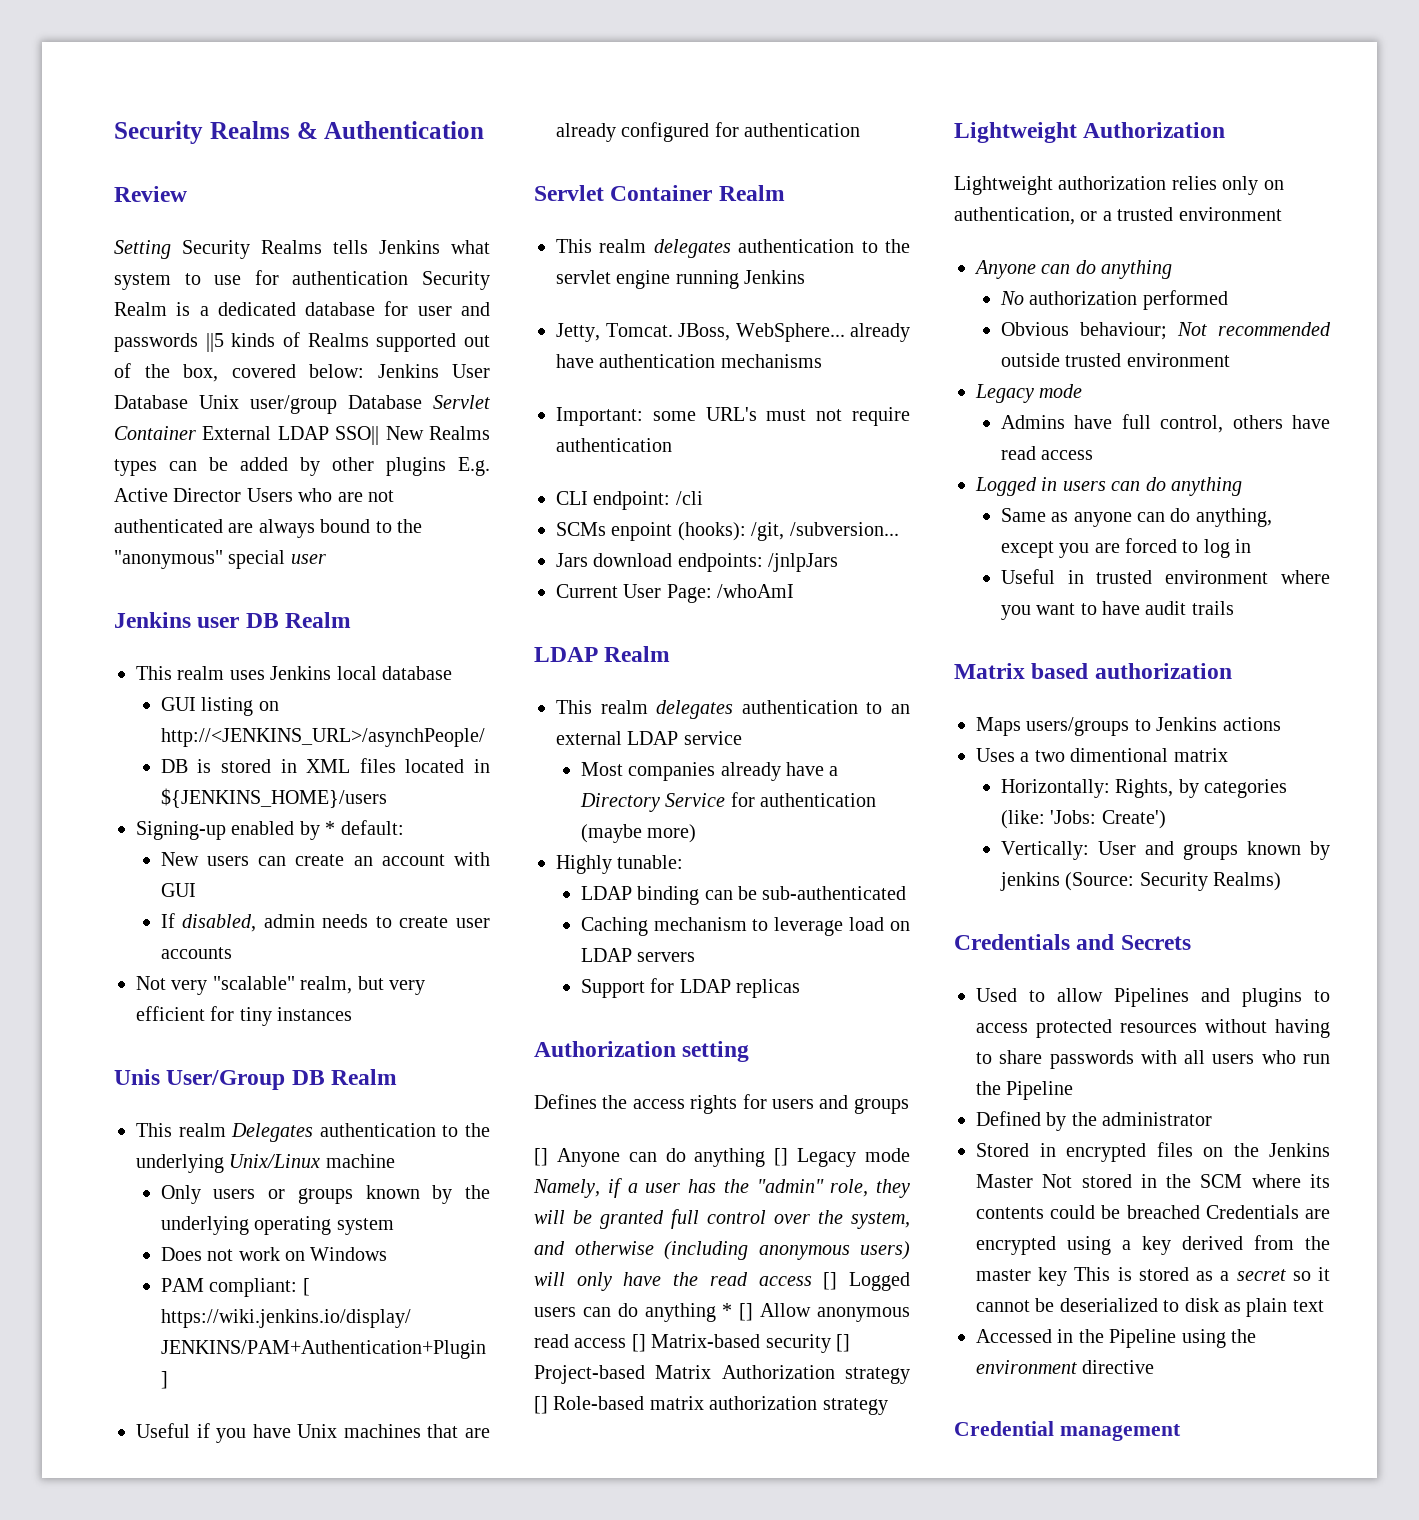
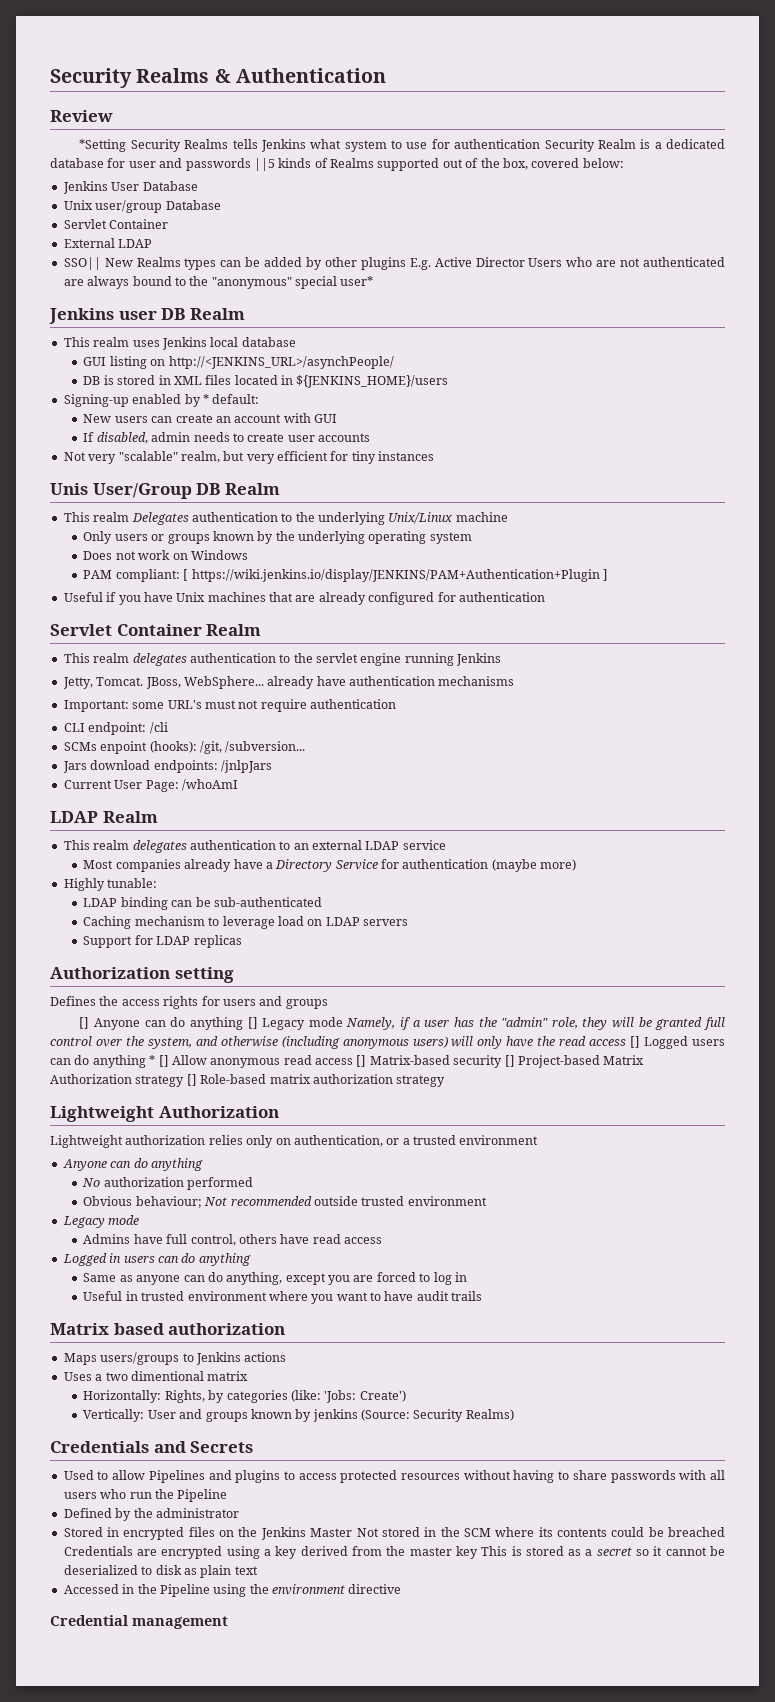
- Setting Security Realms tells Jenkins what system to use for authentication Security Realm is a dedicated database for user and passwords ||5 kinds of Realms supported out of the box, covered below: Jenkins User Database Unix user/group Database Servlet Container External LDAP SSO|| New Realms types can be added by other plugins E.g. Active Director Users who are not authenticated are always bound to the "anonymous" special user
+ *Setting Security Realms tells Jenkins what system to use for authentication Security Realm is a dedicated database for user and passwords ||5 kinds of Realms supported out of the box, covered below:
+ Jenkins User Database
+ Unix user/group Database
+ Servlet Container
+ External LDAP
+ SSO|| New Realms types can be added by other plugins E.g. Active Director Users who are not authenticated are always bound to the "anonymous" special user*

